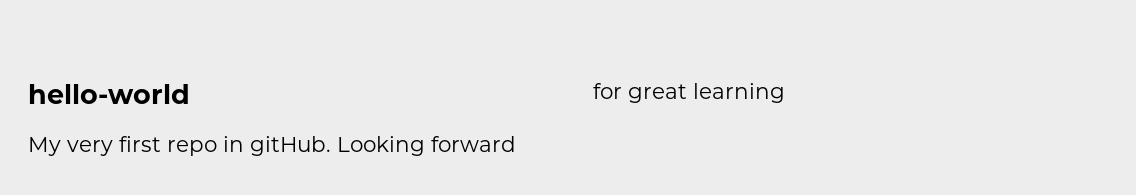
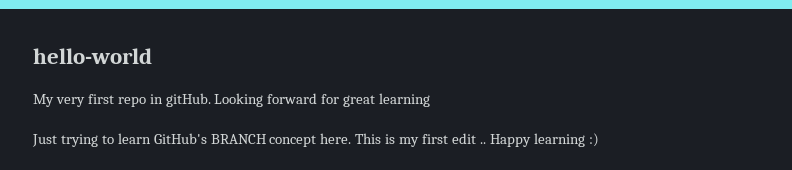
+ Just trying to learn GitHub's BRANCH concept here. This is my first edit .. Happy learning :)

